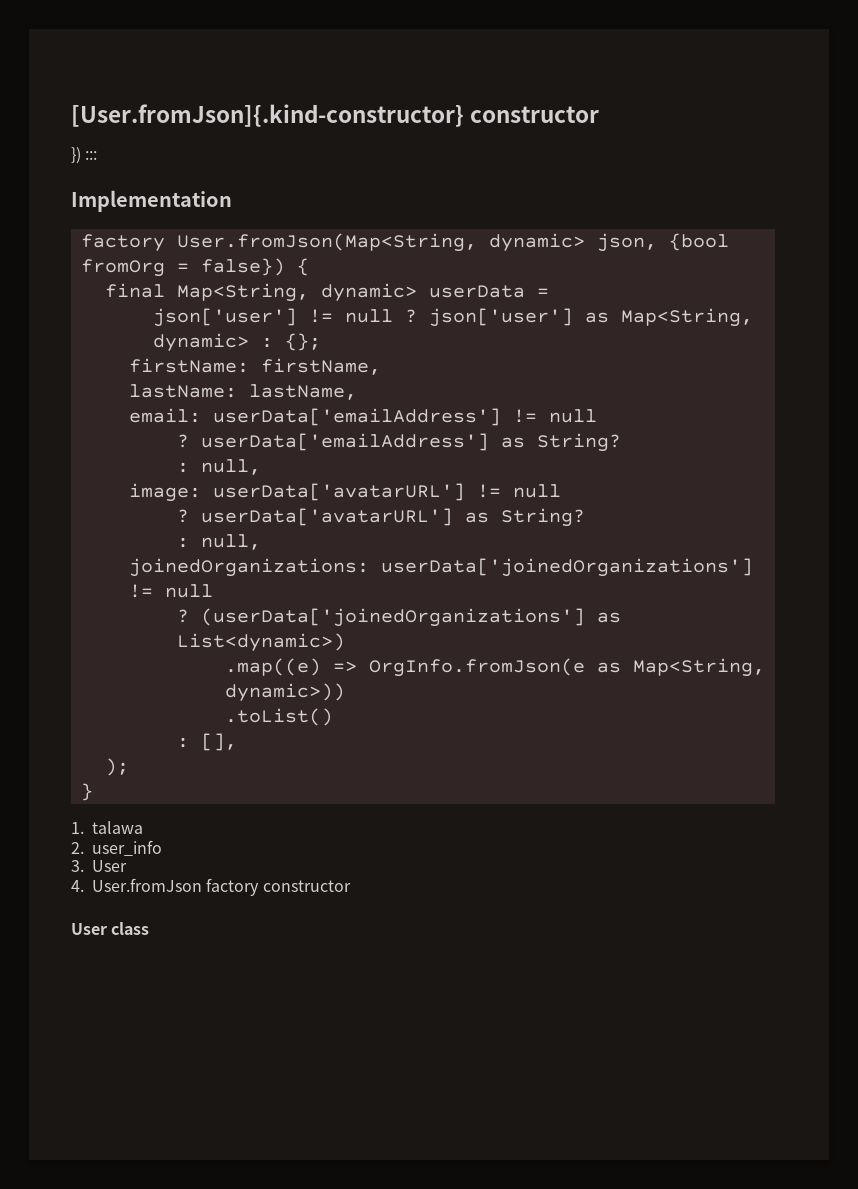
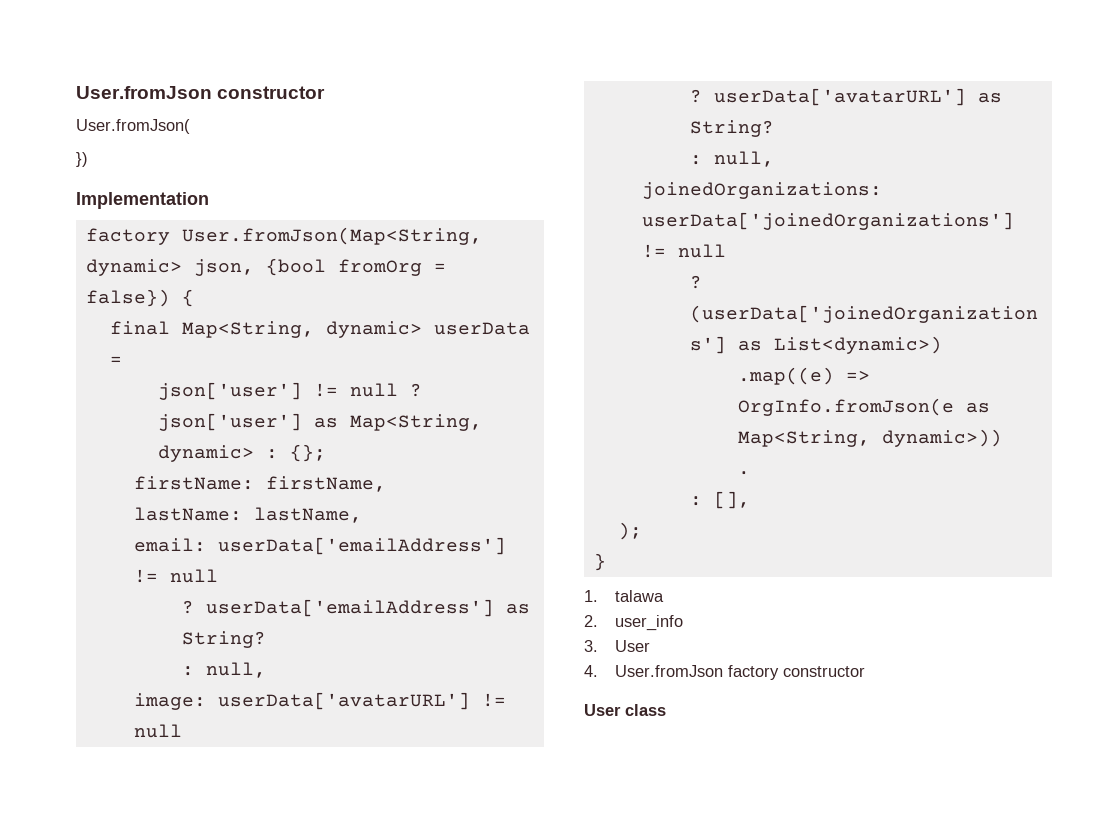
- [User.fromJson]{.kind-constructor} constructor
+ User.fromJson constructor
+ User.fromJson(
- }) :::
+ })
- .toList()
+ .

